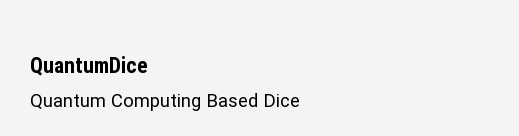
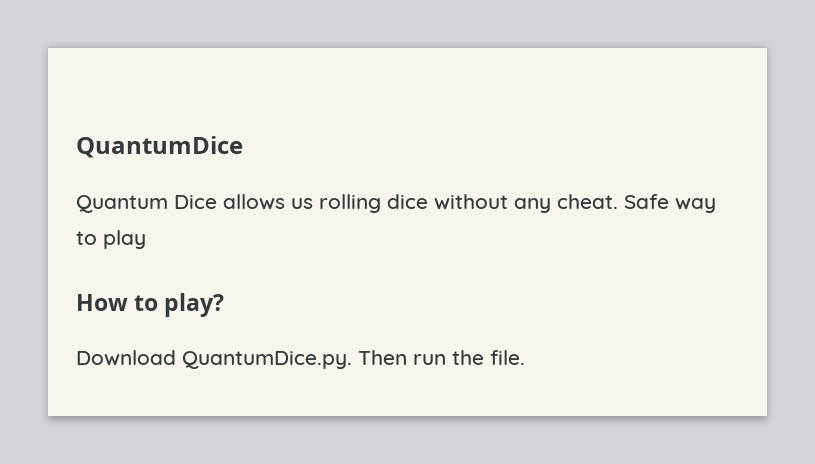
- Quantum Computing Based Dice
+ Quantum Dice allows us rolling dice without any cheat. Safe way to play
+ How to play?
+ Download QuantumDice.py. Then run the file.

